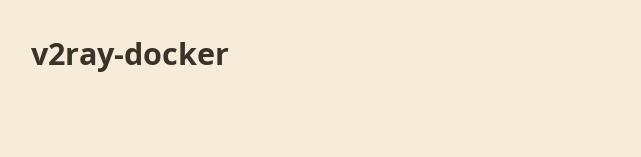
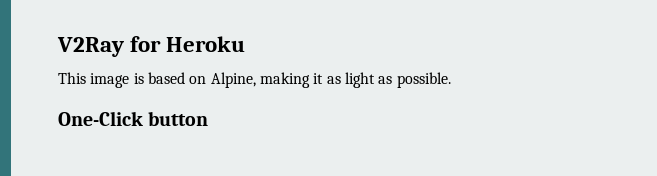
- v2ray-docker
+ V2Ray for Heroku
+ This image is based on Alpine, making it as light as possible.
+ One-Click button

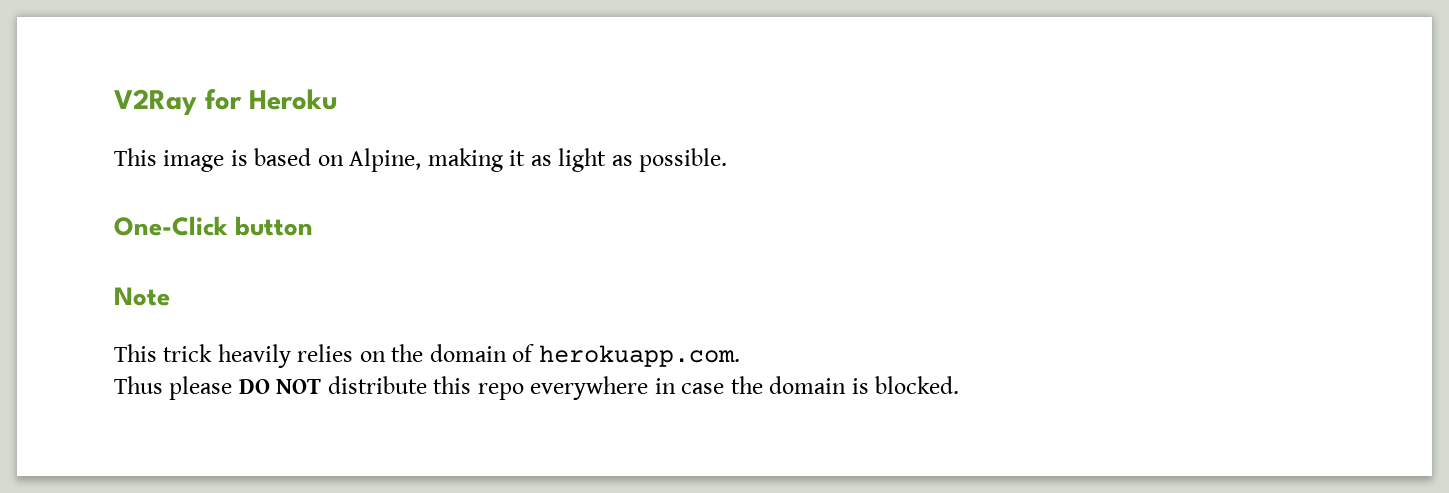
+ Note
+ This trick heavily relies on the domain of herokuapp.com.
+ Thus please DO NOT distribute this repo everywhere in case the domain is blocked.

